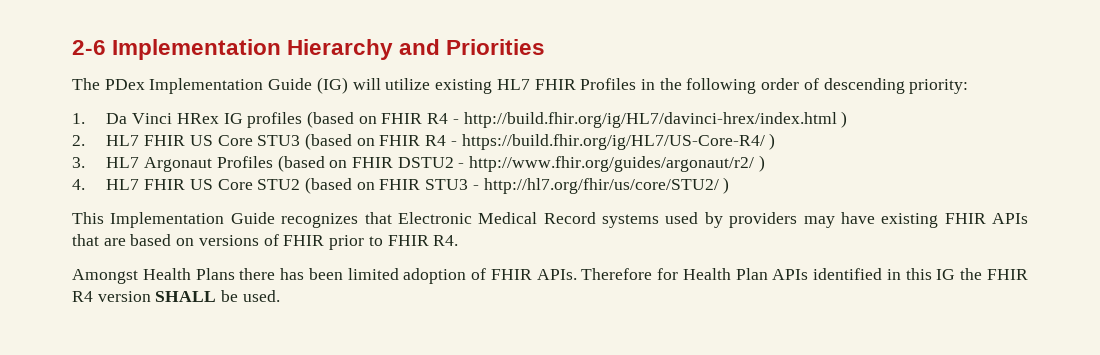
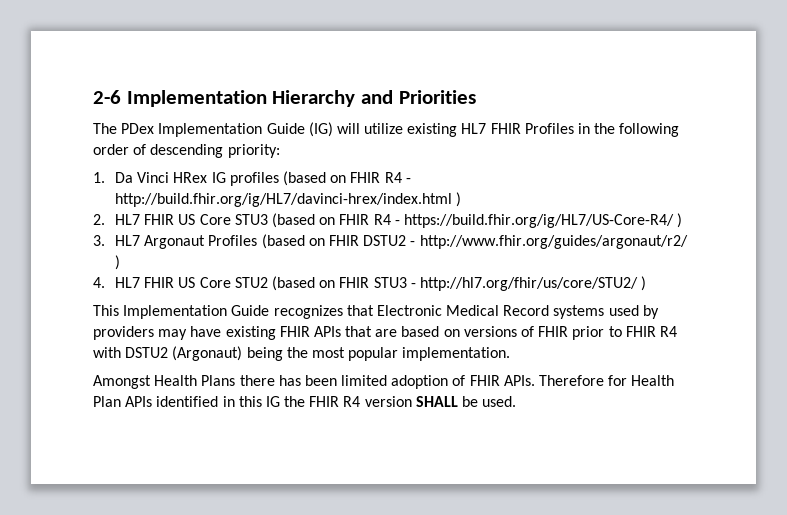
- This Implementation Guide recognizes that Electronic Medical Record systems used by providers may have existing FHIR APIs that are based on versions of FHIR prior to FHIR R4.
+ This Implementation Guide recognizes that Electronic Medical Record systems used by providers may have existing FHIR APIs that are based on versions of FHIR prior to FHIR R4 with DSTU2 (Argonaut) being the most popular implementation.

